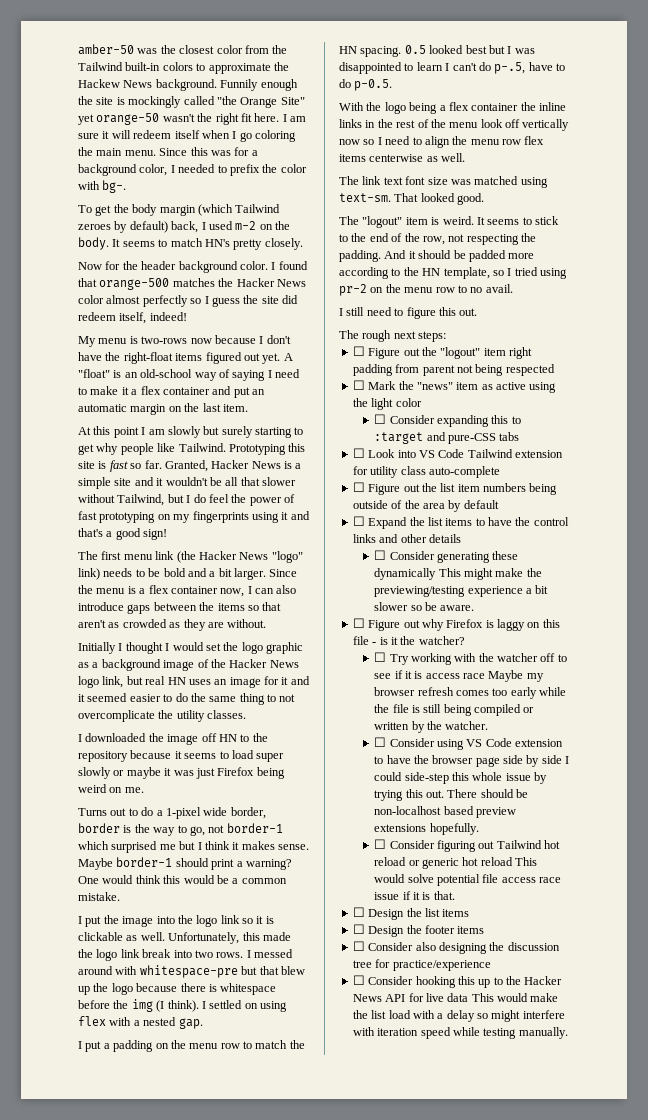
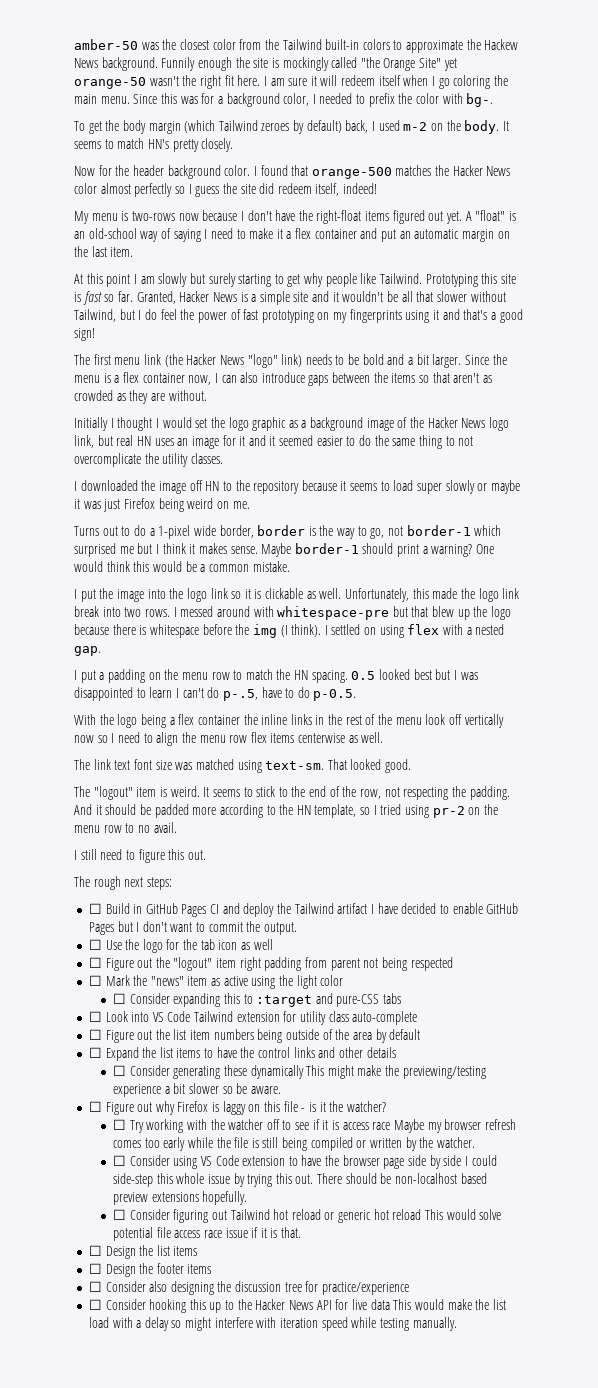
+ ☐ Build in GitHub Pages CI and deploy the Tailwind artifact I have decided to enable GitHub Pages but I don't want to commit the output.
+ ☐ Use the logo for the tab icon as well

